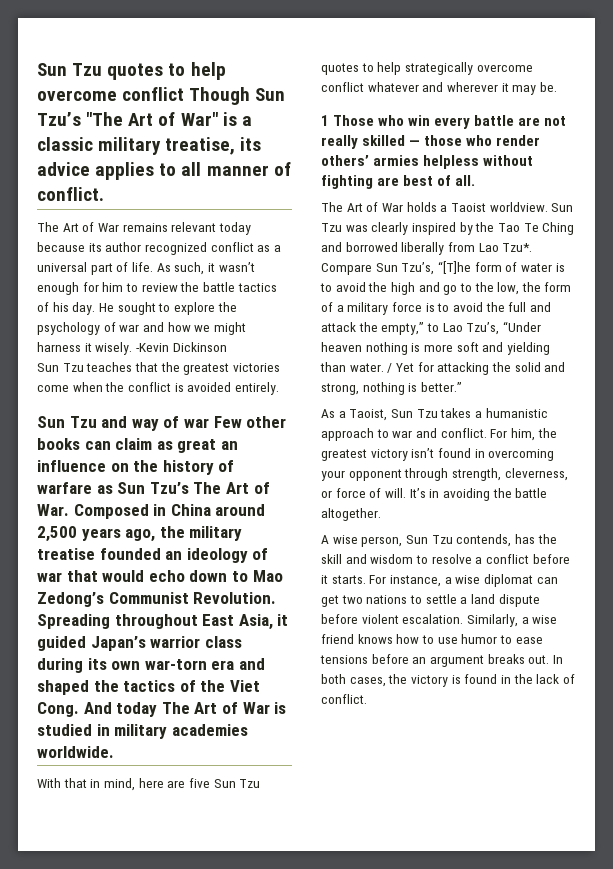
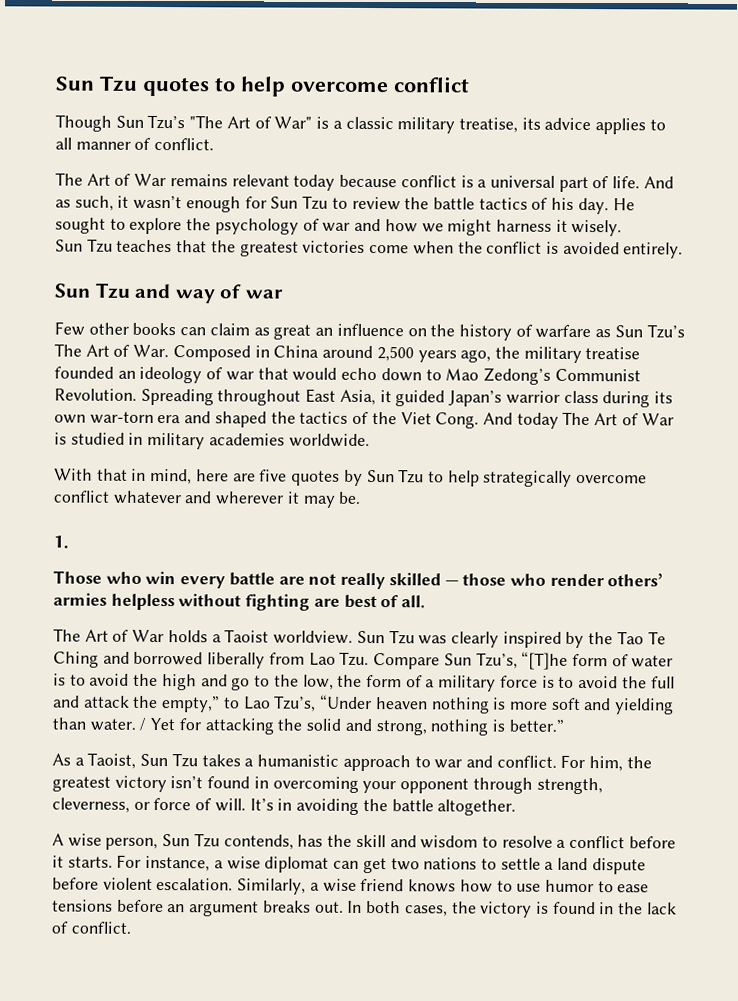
- Sun Tzu quotes to help overcome conflict Though Sun Tzu’s "The Art of War" is a classic military treatise, its advice applies to all manner of conflict.
+ Sun Tzu quotes to help overcome conflict
+ Though Sun Tzu’s "The Art of War" is a classic military treatise, its advice applies to all manner of conflict.
- The Art of War remains relevant today because its author recognized conflict as a universal part of life.
+ The Art of War remains relevant today because conflict is a universal part of life.
- As such, it wasn’t enough for him to review the battle tactics of his day.
+ And as such, it wasn’t enough for Sun Tzu to review the battle tactics of his day.
- -Kevin Dickinson
- Sun Tzu and way of war Few other books can claim as great an influence on the history of warfare as Sun Tzu’s The Art of War. Composed in China around 2,500 years ago, the military treatise founded an ideology of war that would echo down to Mao Zedong’s Communist Revolution.
+ Sun Tzu and way of war
+ Few other books can claim as great an influence on the history of warfare as Sun Tzu’s The Art of War. Composed in China around 2,500 years ago, the military treatise founded an ideology of war that would echo down to Mao Zedong’s Communist Revolution.
- With that in mind, here are five Sun Tzu quotes to help strategically overcome conflict whatever and wherever it may be.
+ With that in mind, here are five quotes by Sun Tzu to help strategically overcome conflict whatever and wherever it may be.
- 1 Those who win every battle are not really skilled — those who render others’ armies helpless without fighting are best of all.
+ 1.
+ Those who win every battle are not really skilled — those who render others’ armies helpless without fighting are best of all.
- Sun Tzu was clearly inspired by the Tao Te Ching and borrowed liberally from Lao Tzu*. Compare Sun Tzu’s, “[T]he form of water is to avoid the high and go to the low, the form of a military force is to avoid the full and attack the empty,” to Lao Tzu’s, “Under heaven nothing is more soft and yielding than water.
+ Sun Tzu was clearly inspired by the Tao Te Ching and borrowed liberally from Lao Tzu. Compare Sun Tzu’s, “[T]he form of water is to avoid the high and go to the low, the form of a military force is to avoid the full and attack the empty,” to Lao Tzu’s, “Under heaven nothing is more soft and yielding than water.

